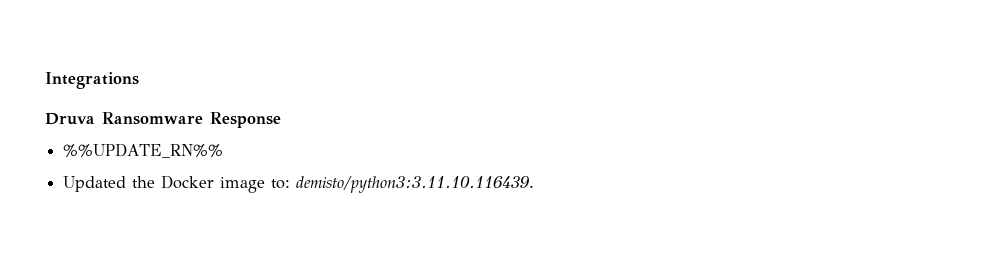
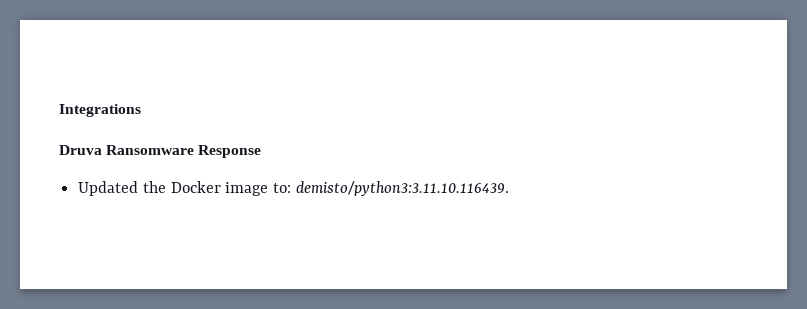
- %%UPDATE_RN%%

